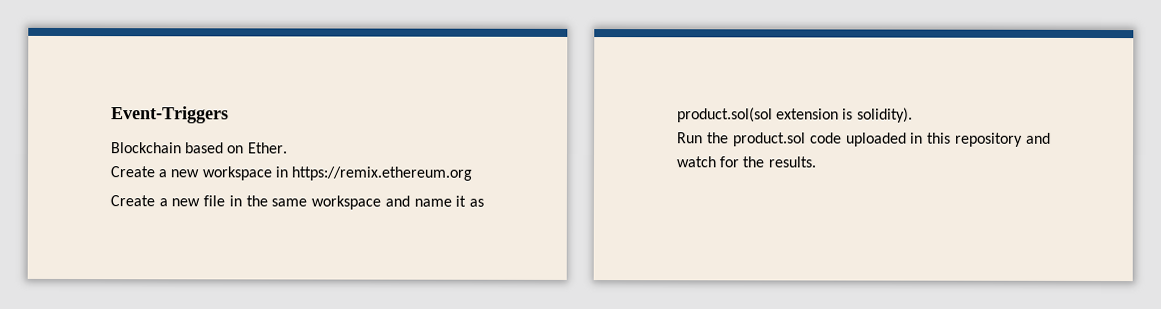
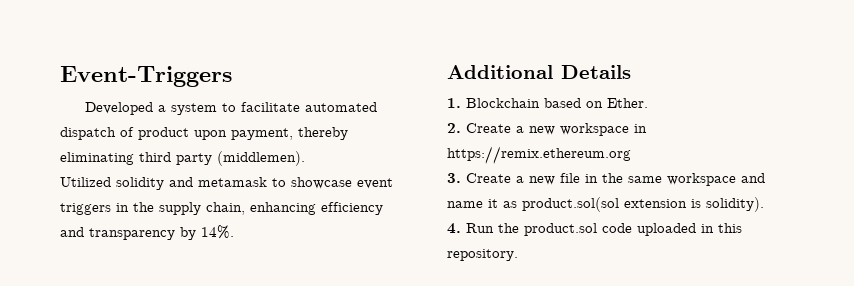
- Blockchain based on Ether.
+ Developed a system to facilitate automated dispatch of product upon payment, thereby eliminating third party (middlemen).
+ Utilized solidity and metamask to showcase event triggers in the supply chain, enhancing efficiency and transparency by 14%.
+ Additional Details
+ 1. Blockchain based on Ether.
- Create a new workspace in https://remix.ethereum.org
+ 2. Create a new workspace in https://remix.ethereum.org
- Create a new file in the same workspace and name it as product.sol(sol extension is solidity).
+ 3. Create a new file in the same workspace and name it as product.sol(sol extension is solidity).
- Run the product.sol code uploaded in this repository and watch for the results.
+ 4. Run the product.sol code uploaded in this repository.

